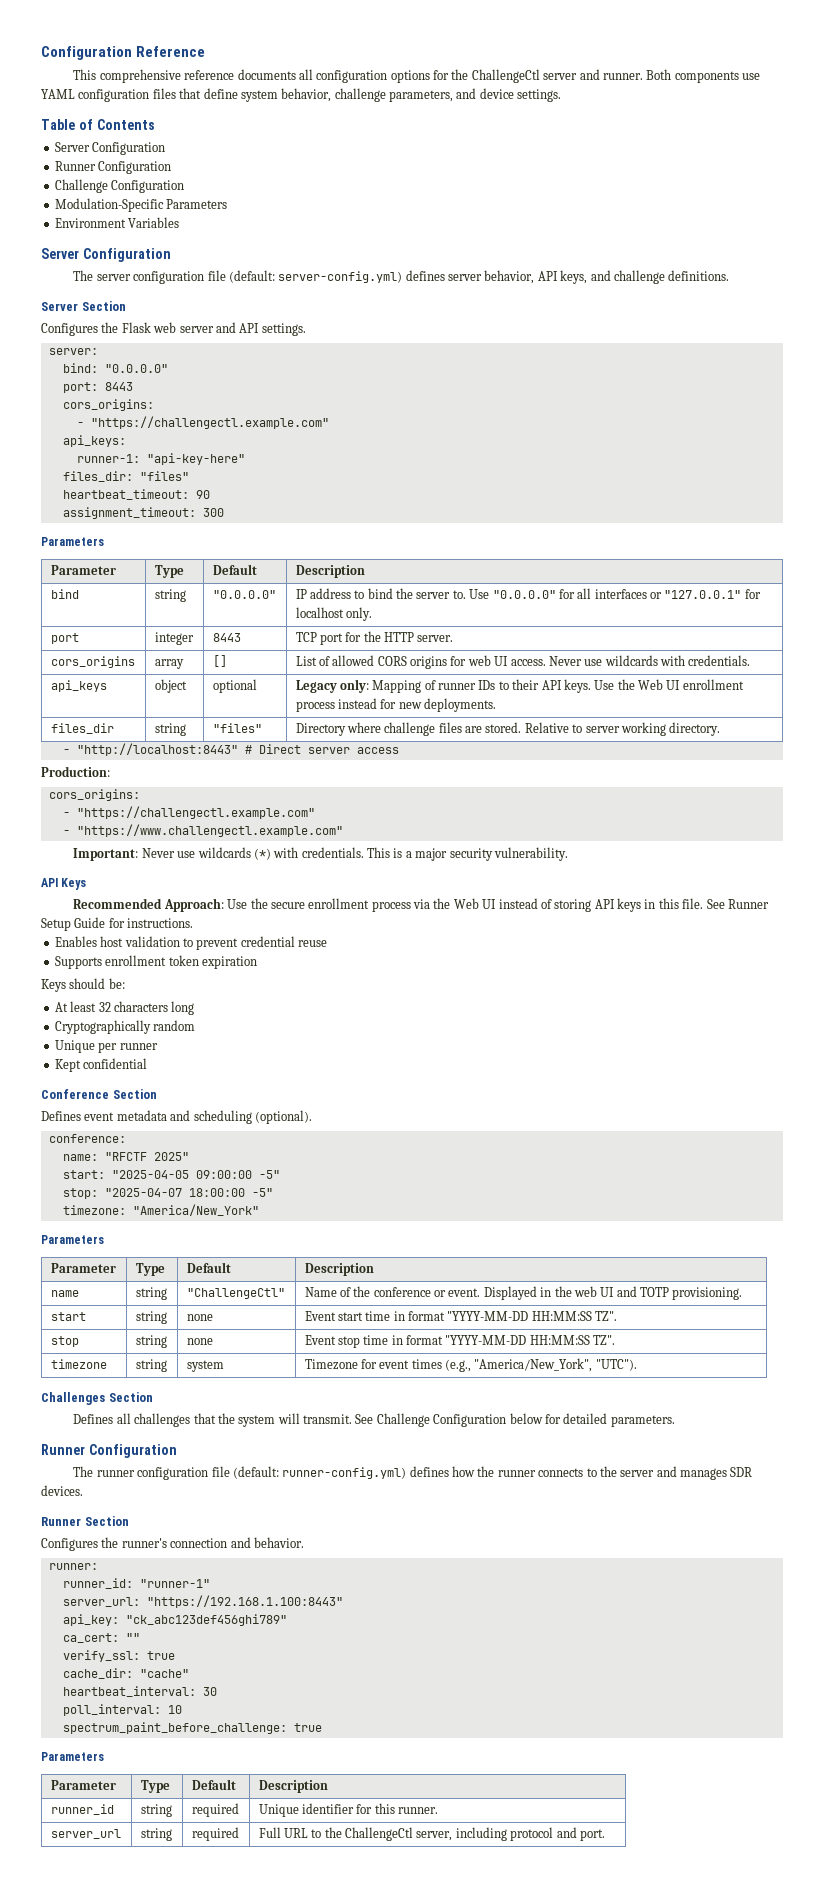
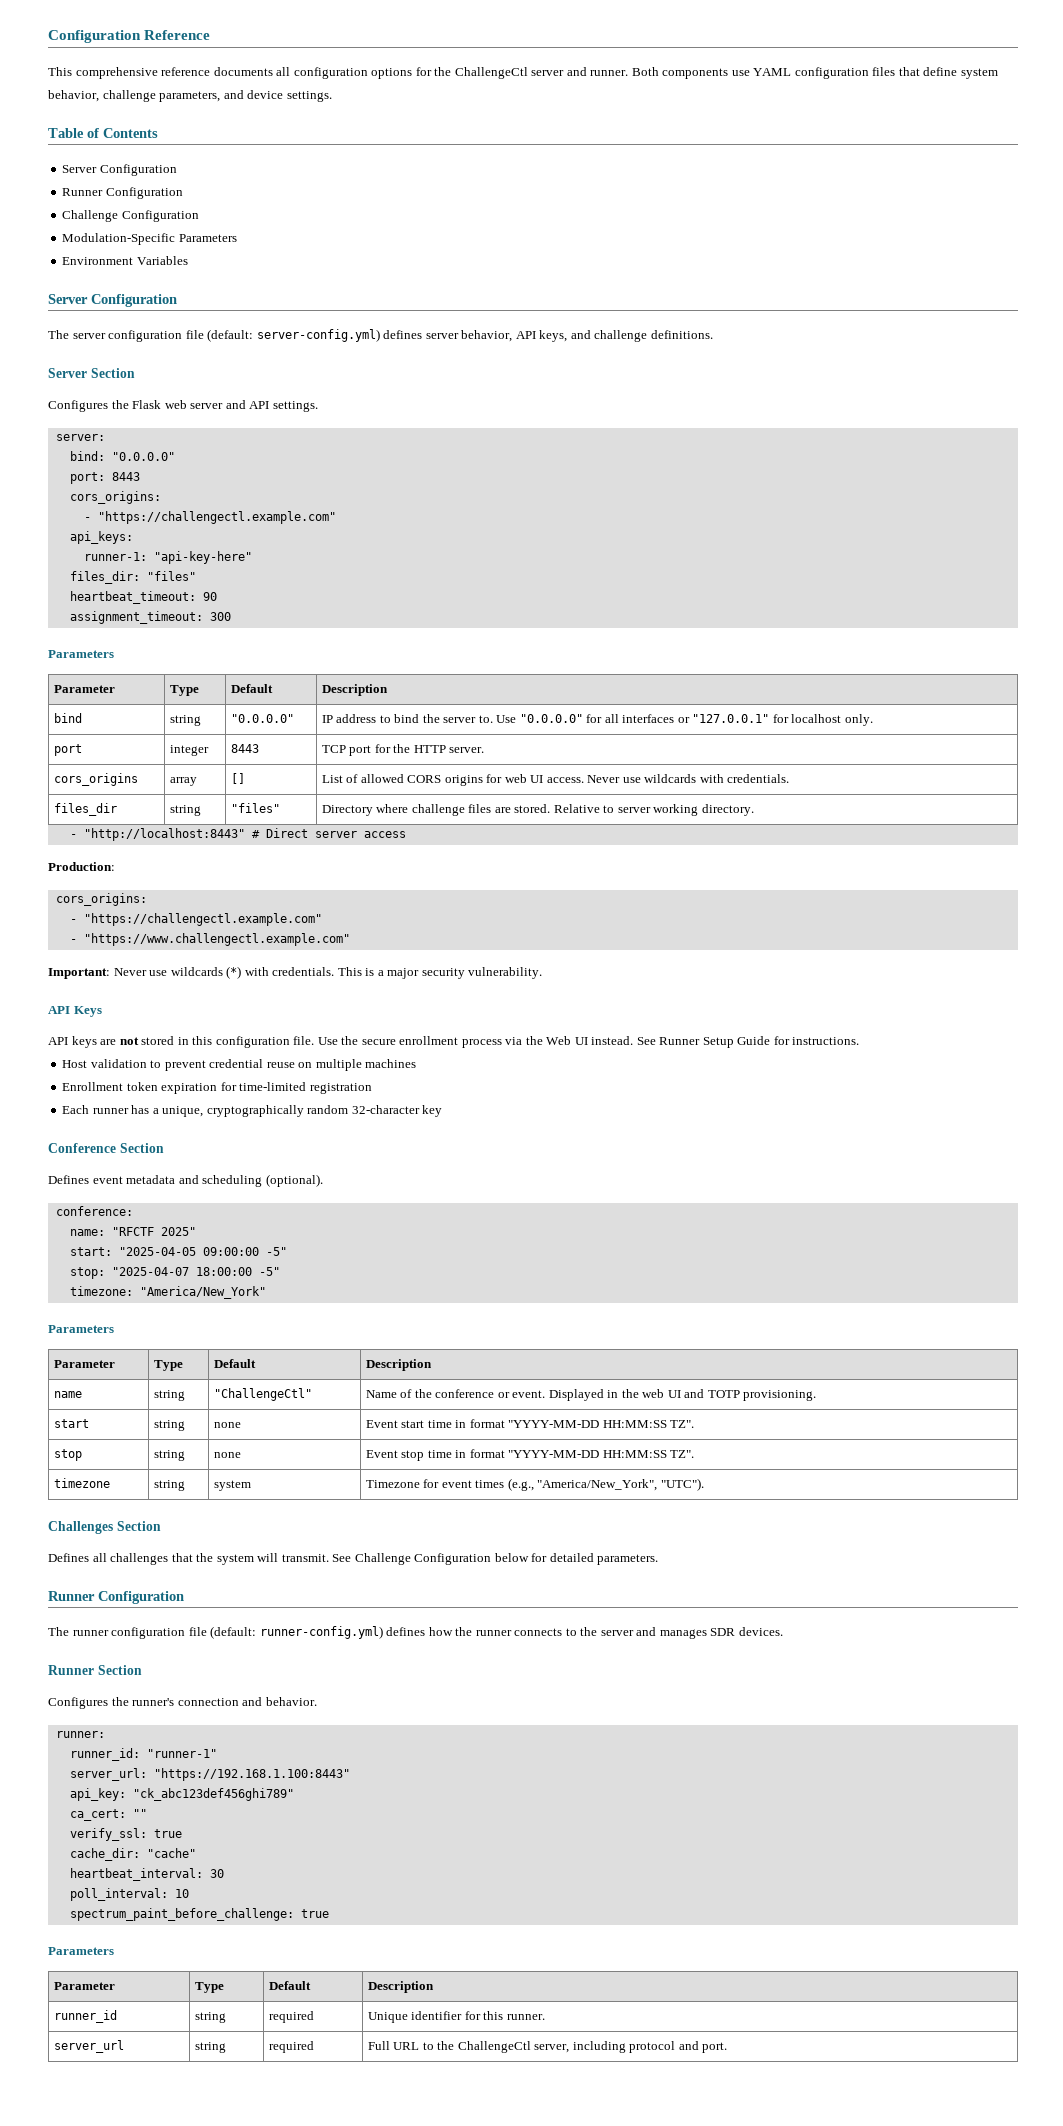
- api_keys | object | optional | Legacy only: Mapping of runner IDs to their API keys. Use the Web UI enrollment process instead for new deployments.
- Recommended Approach: Use the secure enrollment process via the Web UI instead of storing API keys in this file.
+ API keys are not stored in this configuration file. Use the secure enrollment process via the Web UI instead.
- Enables host validation to prevent credential reuse
- Supports enrollment token expiration
- Keys should be:
- At least 32 characters long
- Cryptographically random
- Unique per runner
- Kept confidential
+ Host validation to prevent credential reuse on multiple machines
+ Enrollment token expiration for time-limited registration
+ Each runner has a unique, cryptographically random 32-character key

